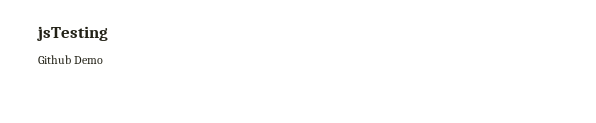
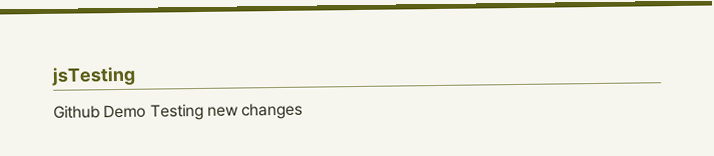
- Github Demo
+ Github Demo Testing new changes

